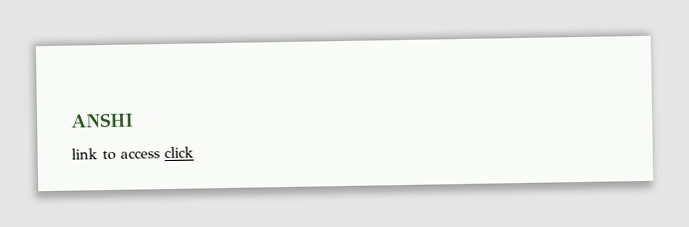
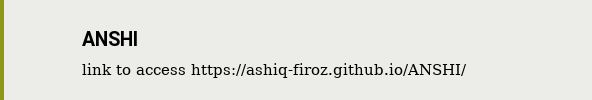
- link to access click
+ link to access https://ashiq-firoz.github.io/ANSHI/

